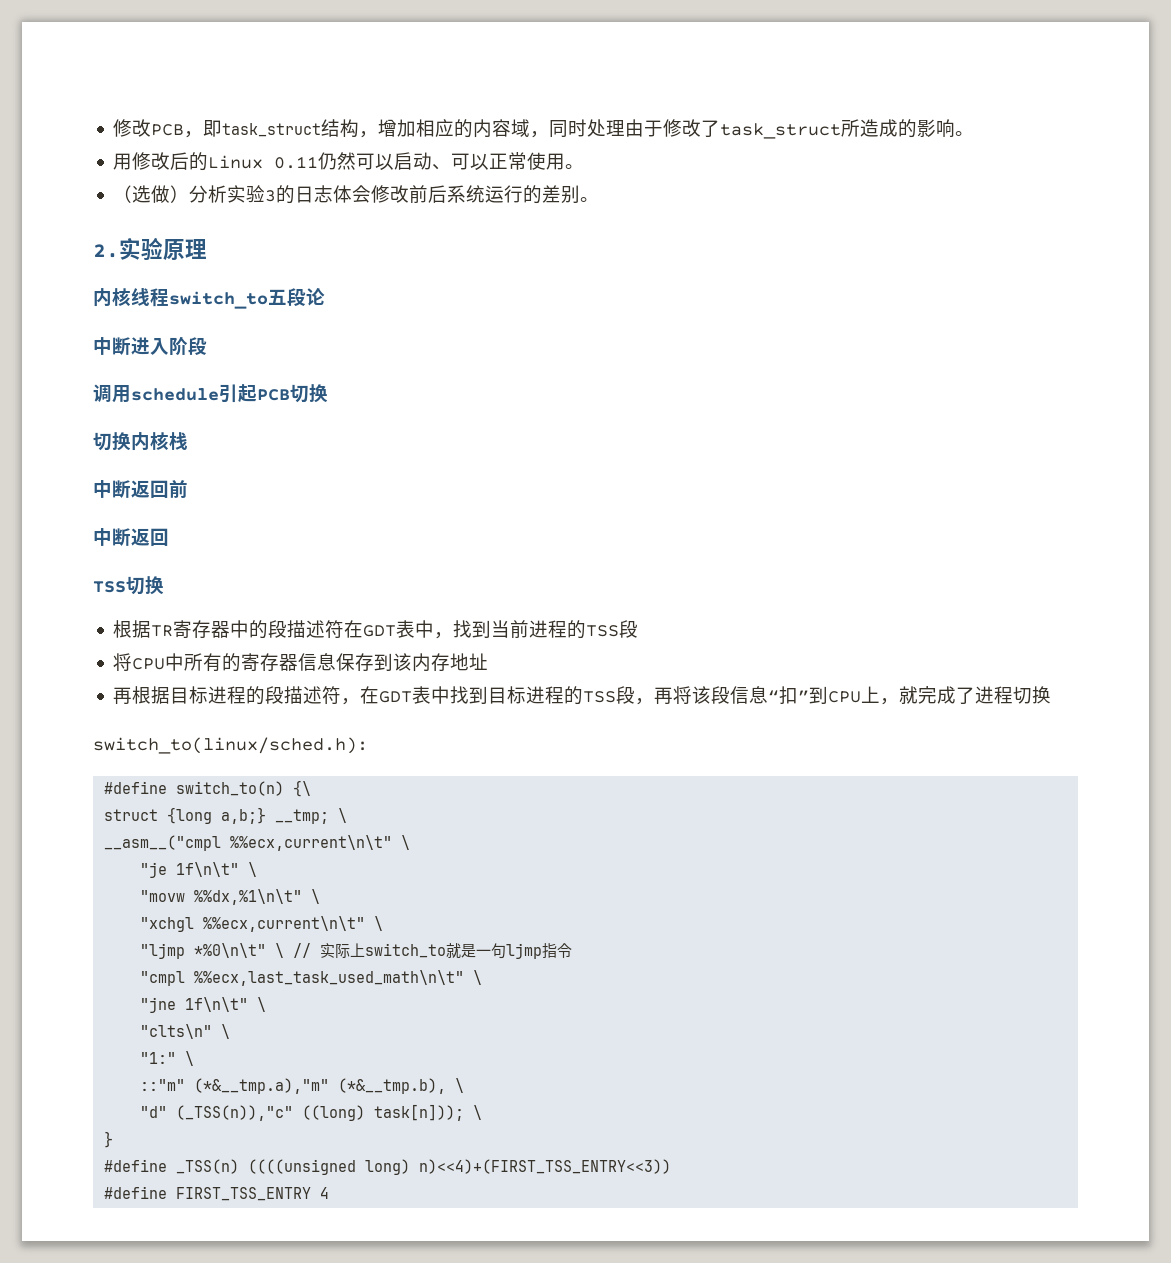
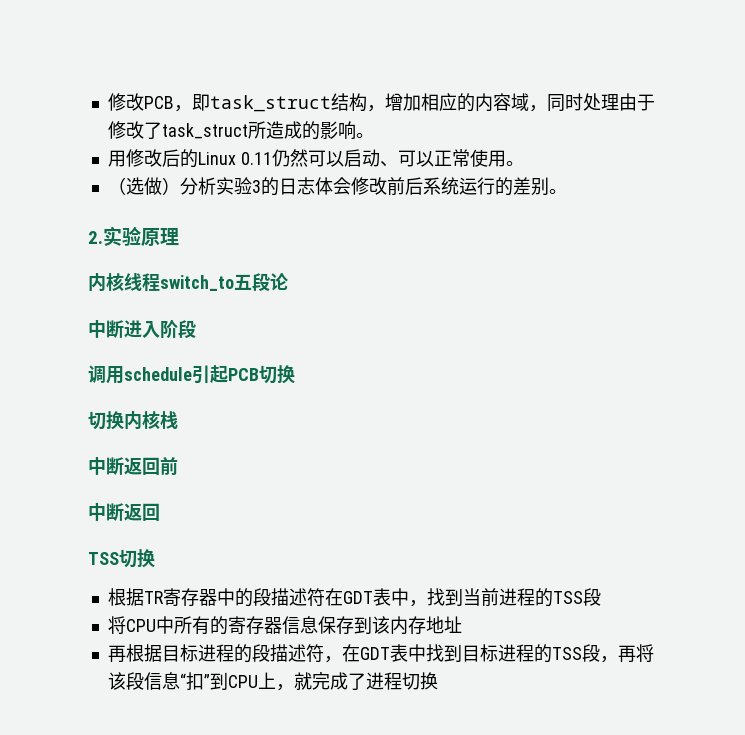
- switch_to(linux/sched.h):
- #define switch_to(n) {\
- struct {long a,b;} __tmp; \
- __asm__("cmpl %%ecx,current\n\t" \
- "je 1f\n\t" \
- "movw %%dx,%1\n\t" \
- "xchgl %%ecx,current\n\t" \
- "ljmp *%0\n\t" \ // 实际上switch_to就是一句ljmp指令
- "cmpl %%ecx,last_task_used_math\n\t" \
- "jne 1f\n\t" \
- "clts\n" \
- "1:" \
- ::"m" (*&__tmp.a),"m" (*&__tmp.b), \
- "d" (_TSS(n)),"c" ((long) task[n])); \
- }
- #define _TSS(n) ((((unsigned long) n)<<4)+(FIRST_TSS_ENTRY<<3))
- #define FIRST_TSS_ENTRY 4

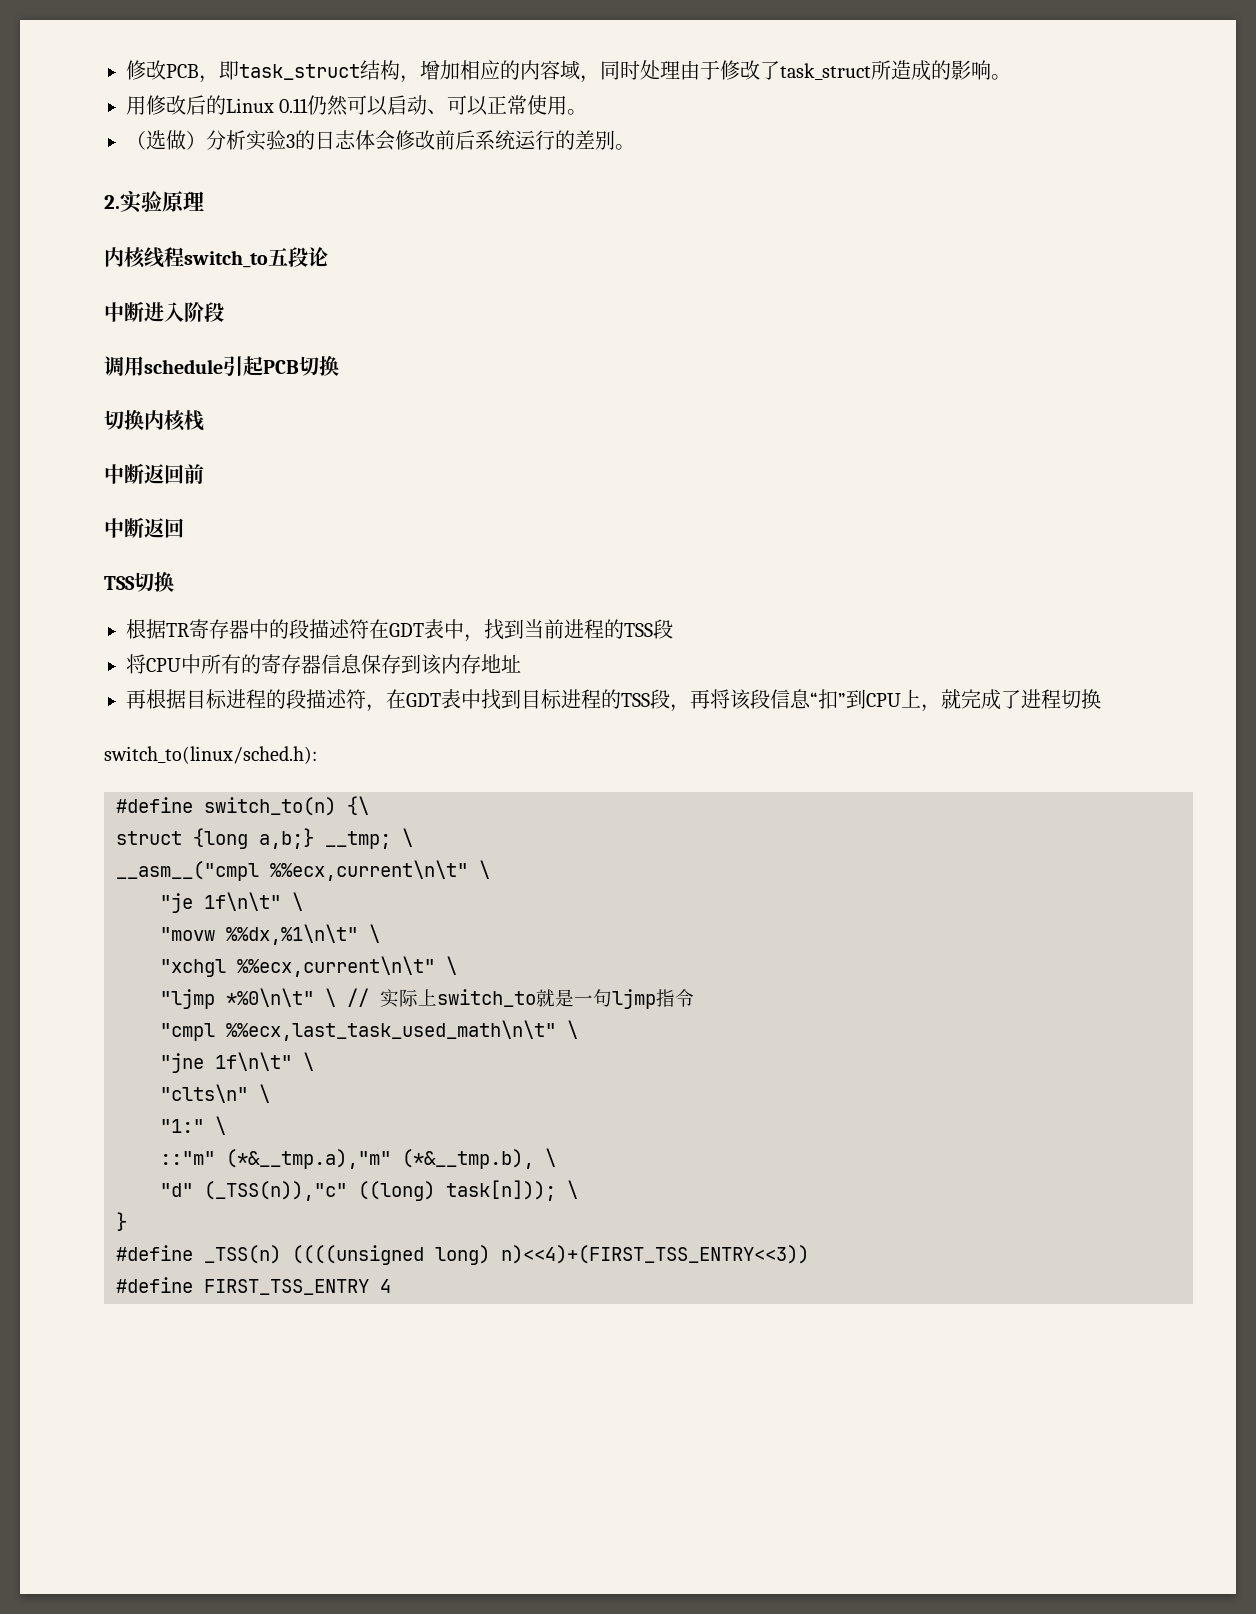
+ switch_to(linux/sched.h):
+ #define switch_to(n) {\
+ struct {long a,b;} __tmp; \
+ __asm__("cmpl %%ecx,current\n\t" \
+ "je 1f\n\t" \
+ "movw %%dx,%1\n\t" \
+ "xchgl %%ecx,current\n\t" \
+ "ljmp *%0\n\t" \ // 实际上switch_to就是一句ljmp指令
+ "cmpl %%ecx,last_task_used_math\n\t" \
+ "jne 1f\n\t" \
+ "clts\n" \
+ "1:" \
+ ::"m" (*&__tmp.a),"m" (*&__tmp.b), \
+ "d" (_TSS(n)),"c" ((long) task[n])); \
+ }
+ #define _TSS(n) ((((unsigned long) n)<<4)+(FIRST_TSS_ENTRY<<3))
+ #define FIRST_TSS_ENTRY 4

